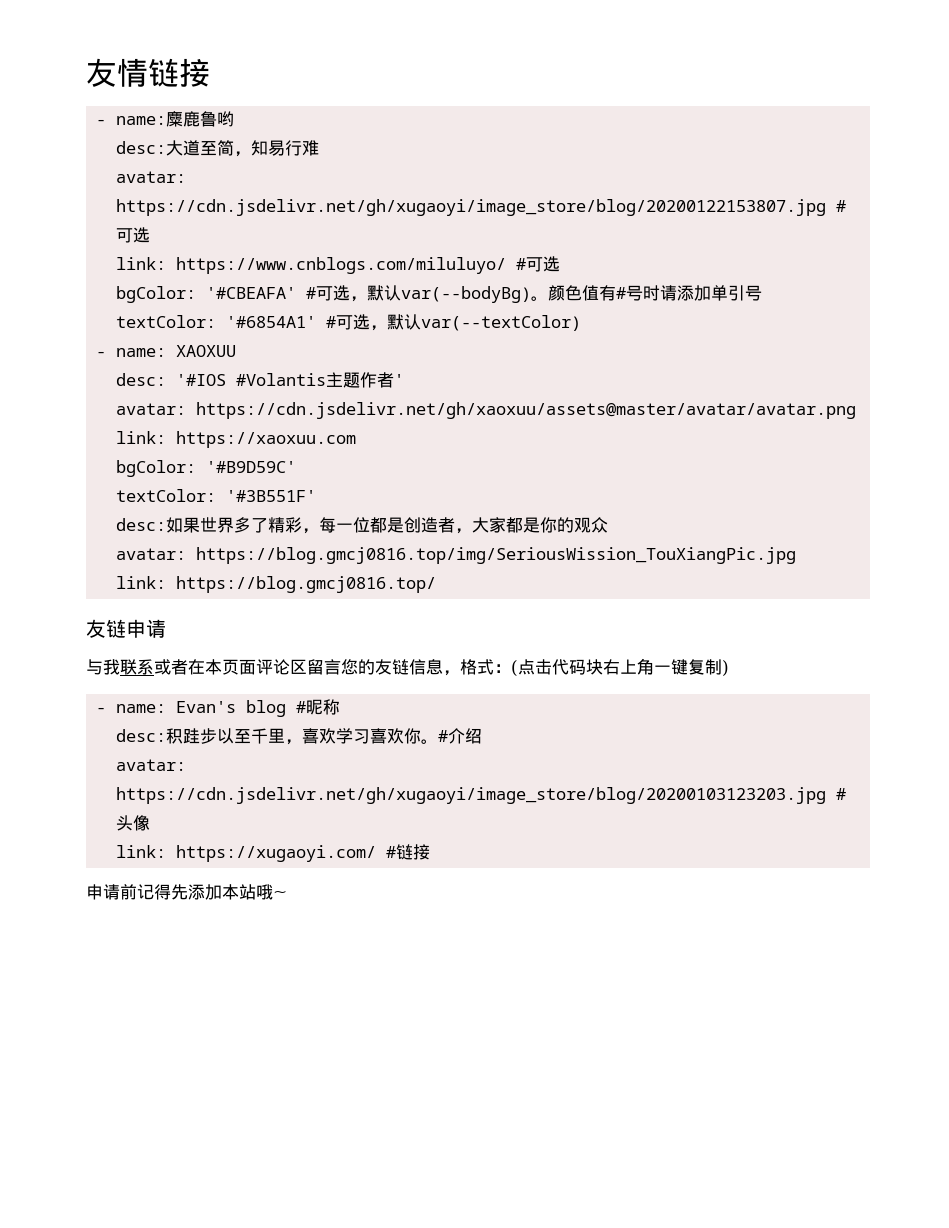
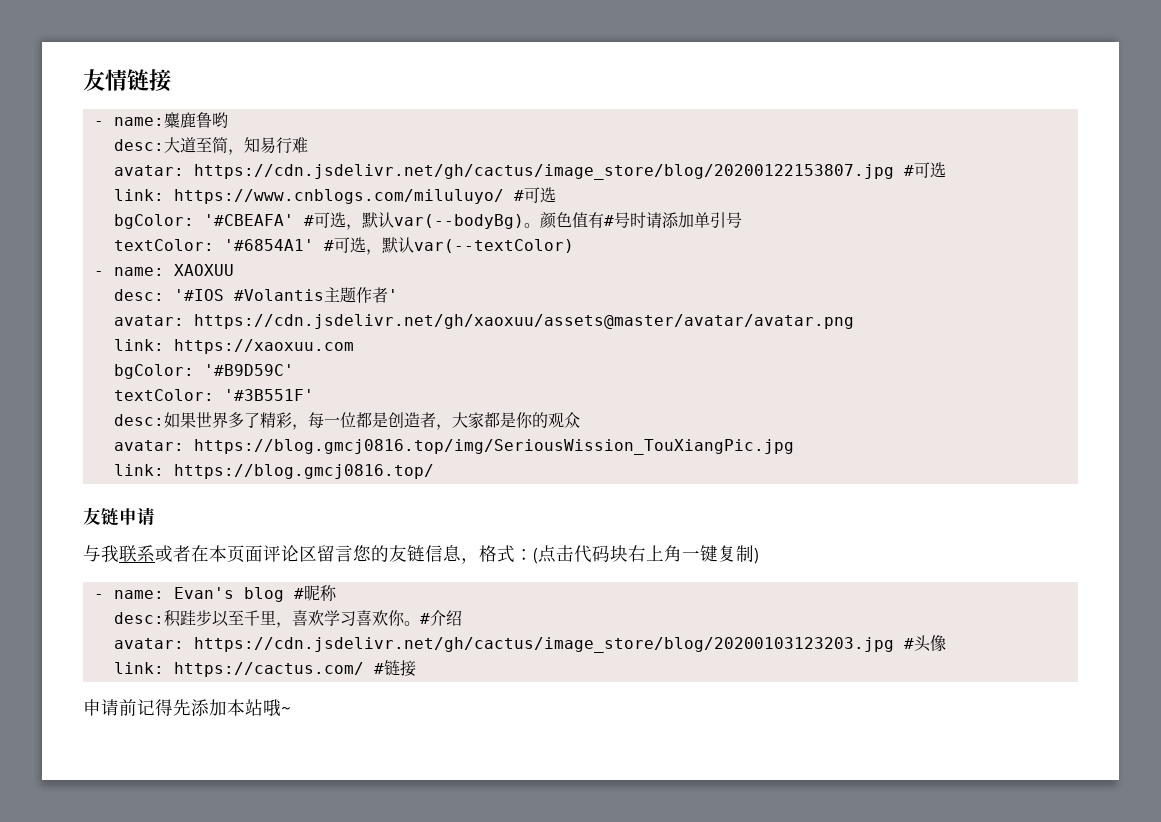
- avatar: https://cdn.jsdelivr.net/gh/xugaoyi/image_store/blog/20200122153807.jpg #可选
+ avatar: https://cdn.jsdelivr.net/gh/cactus/image_store/blog/20200122153807.jpg #可选
- avatar: https://cdn.jsdelivr.net/gh/xugaoyi/image_store/blog/20200103123203.jpg #头像
+ avatar: https://cdn.jsdelivr.net/gh/cactus/image_store/blog/20200103123203.jpg #头像
- link: https://xugaoyi.com/ #链接
+ link: https://cactus.com/ #链接

